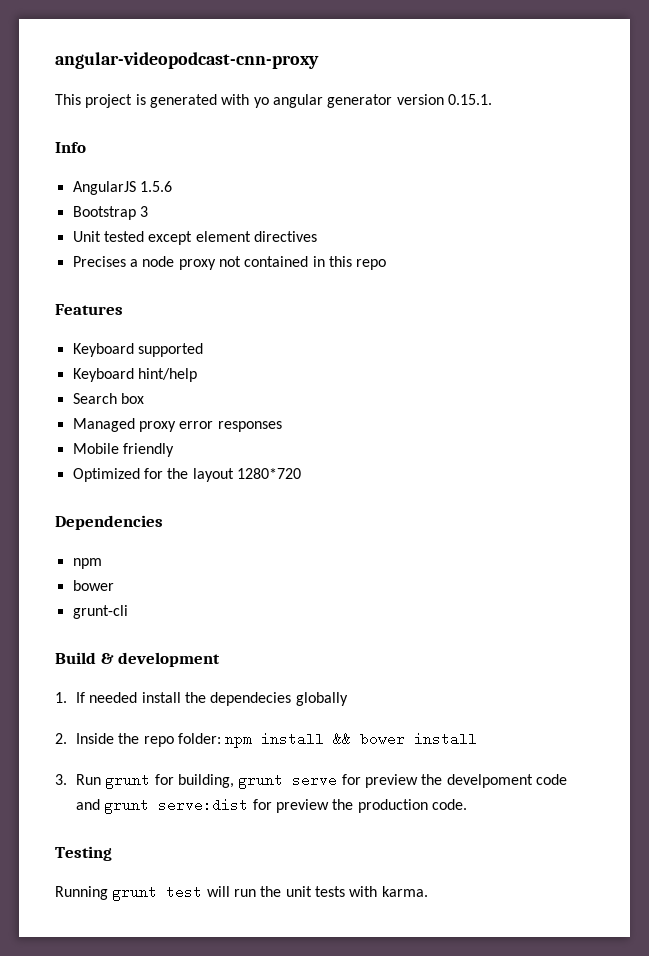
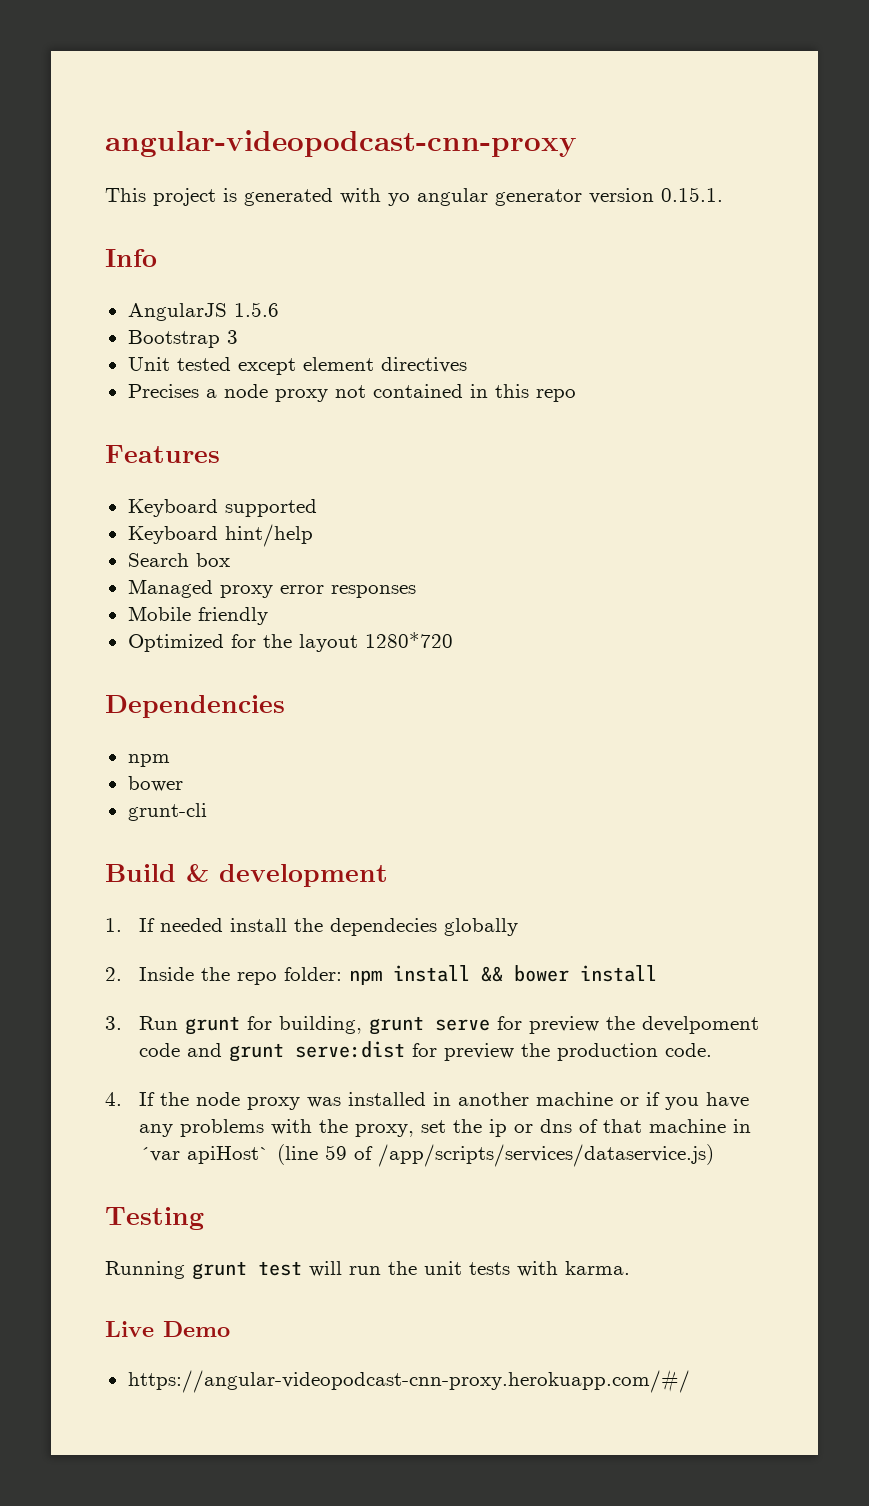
+ 4. If the node proxy was installed in another machine or if you have any problems with the proxy, set the ip or dns of that machine in ´var apiHost` (line 59 of /app/scripts/services/dataservice.js)
+ Live Demo
+ https://angular-videopodcast-cnn-proxy.herokuapp.com/#/

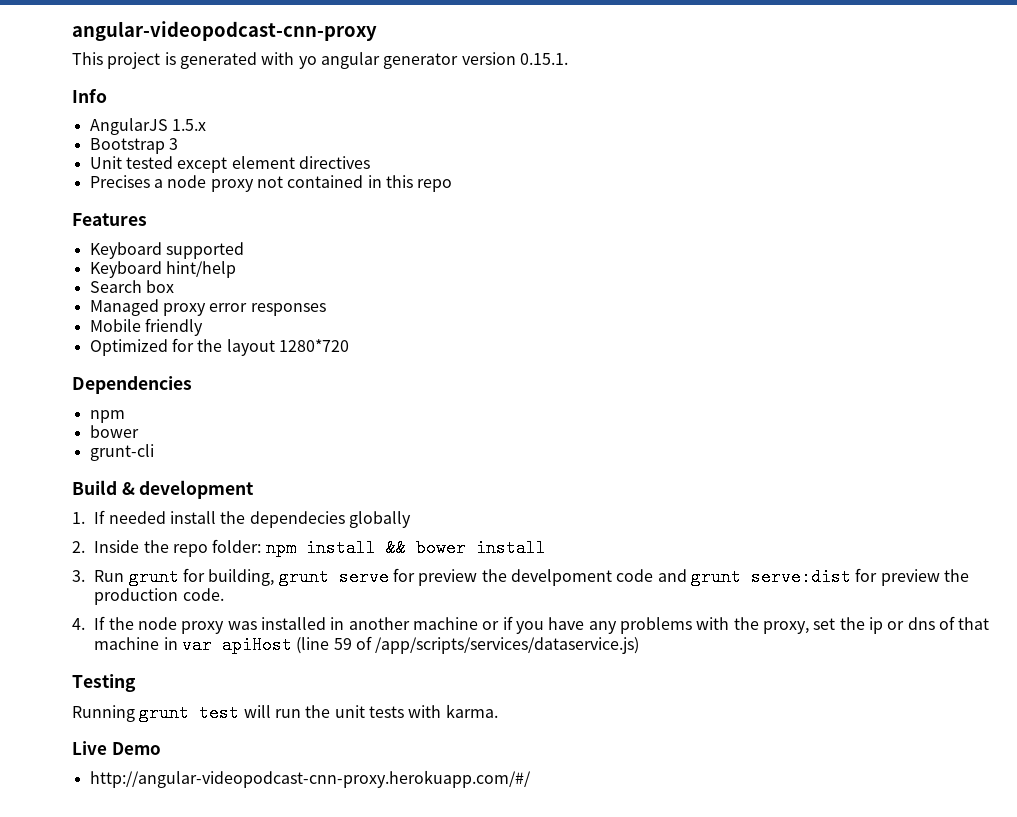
- AngularJS 1.5.6
+ AngularJS 1.5.x
- 4. If the node proxy was installed in another machine or if you have any problems with the proxy, set the ip or dns of that machine in ´var apiHost` (line 59 of /app/scripts/services/dataservice.js)
+ 4. If the node proxy was installed in another machine or if you have any problems with the proxy, set the ip or dns of that machine in var apiHost (line 59 of /app/scripts/services/dataservice.js)
- https://angular-videopodcast-cnn-proxy.herokuapp.com/#/
+ http://angular-videopodcast-cnn-proxy.herokuapp.com/#/

